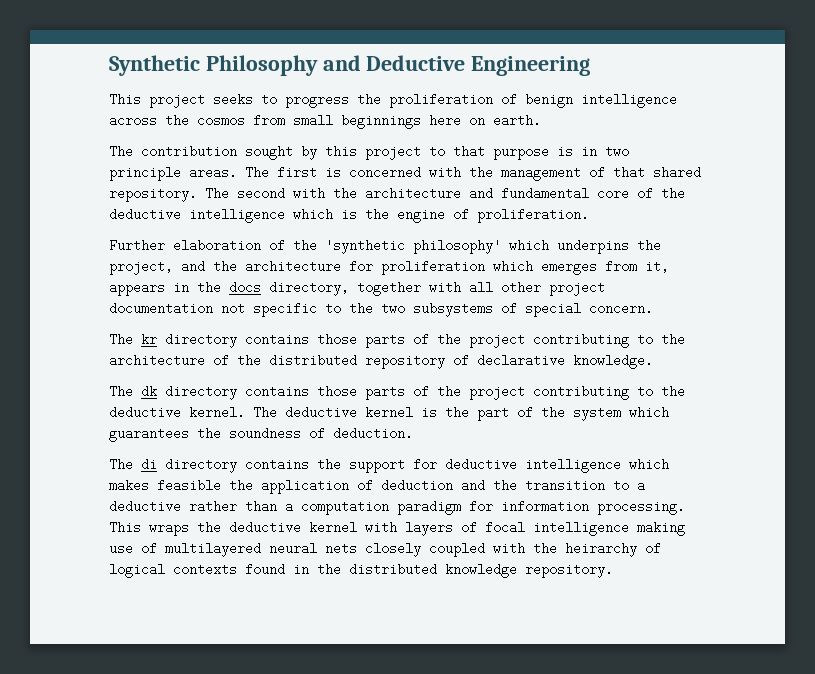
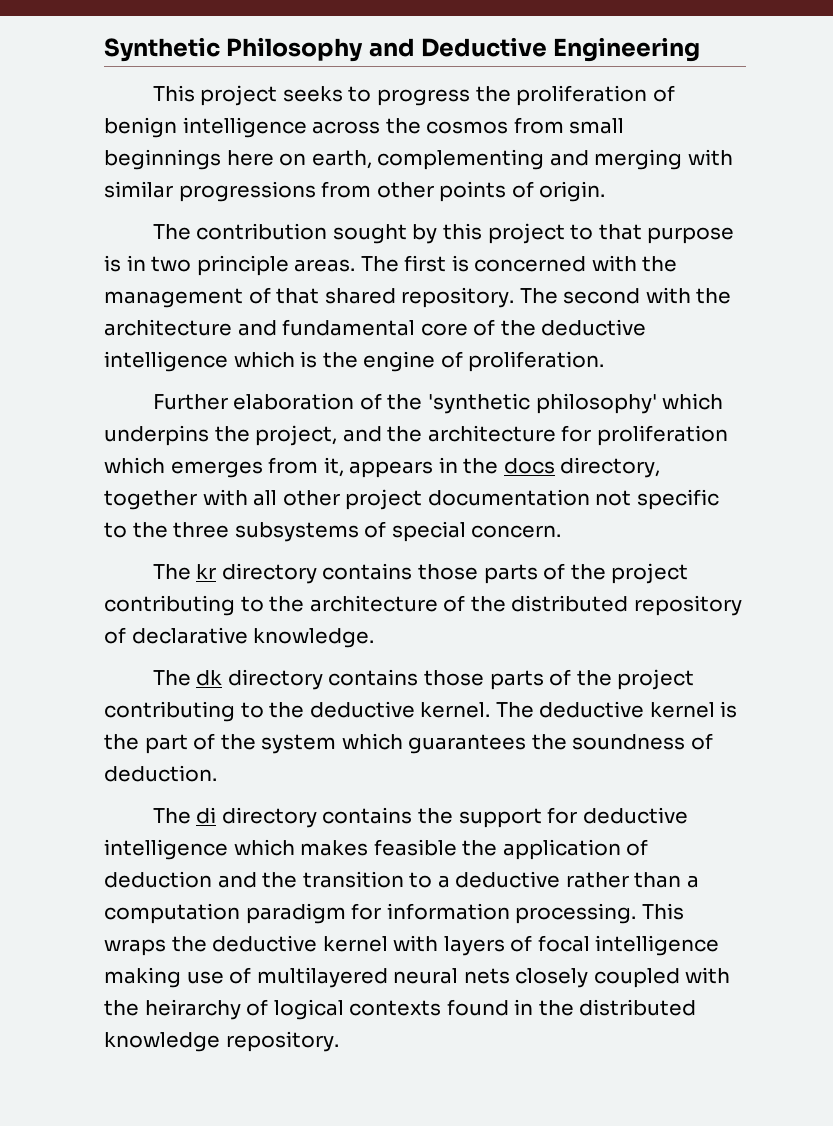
- This project seeks to progress the proliferation of benign intelligence across the cosmos from small beginnings here on earth.
+ This project seeks to progress the proliferation of benign intelligence across the cosmos from small beginnings here on earth, complementing and merging with similar progressions from other points of origin.
- Further elaboration of the 'synthetic philosophy' which underpins the project, and the architecture for proliferation which emerges from it, appears in the docs directory, together with all other project documentation not specific to the two subsystems of special concern.
+ Further elaboration of the 'synthetic philosophy' which underpins the project, and the architecture for proliferation which emerges from it, appears in the docs directory, together with all other project documentation not specific to the three subsystems of special concern.

